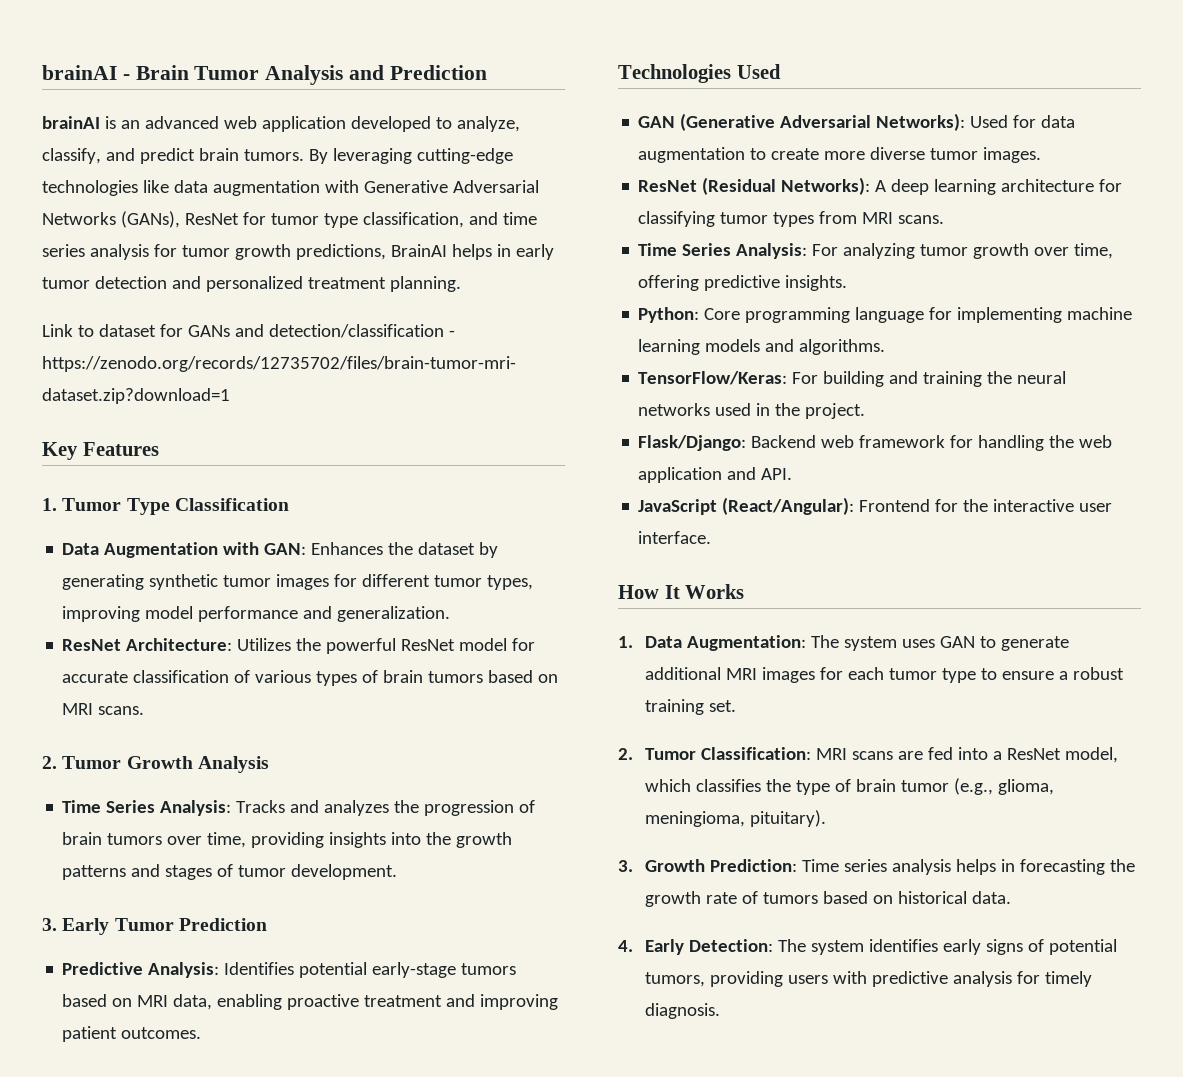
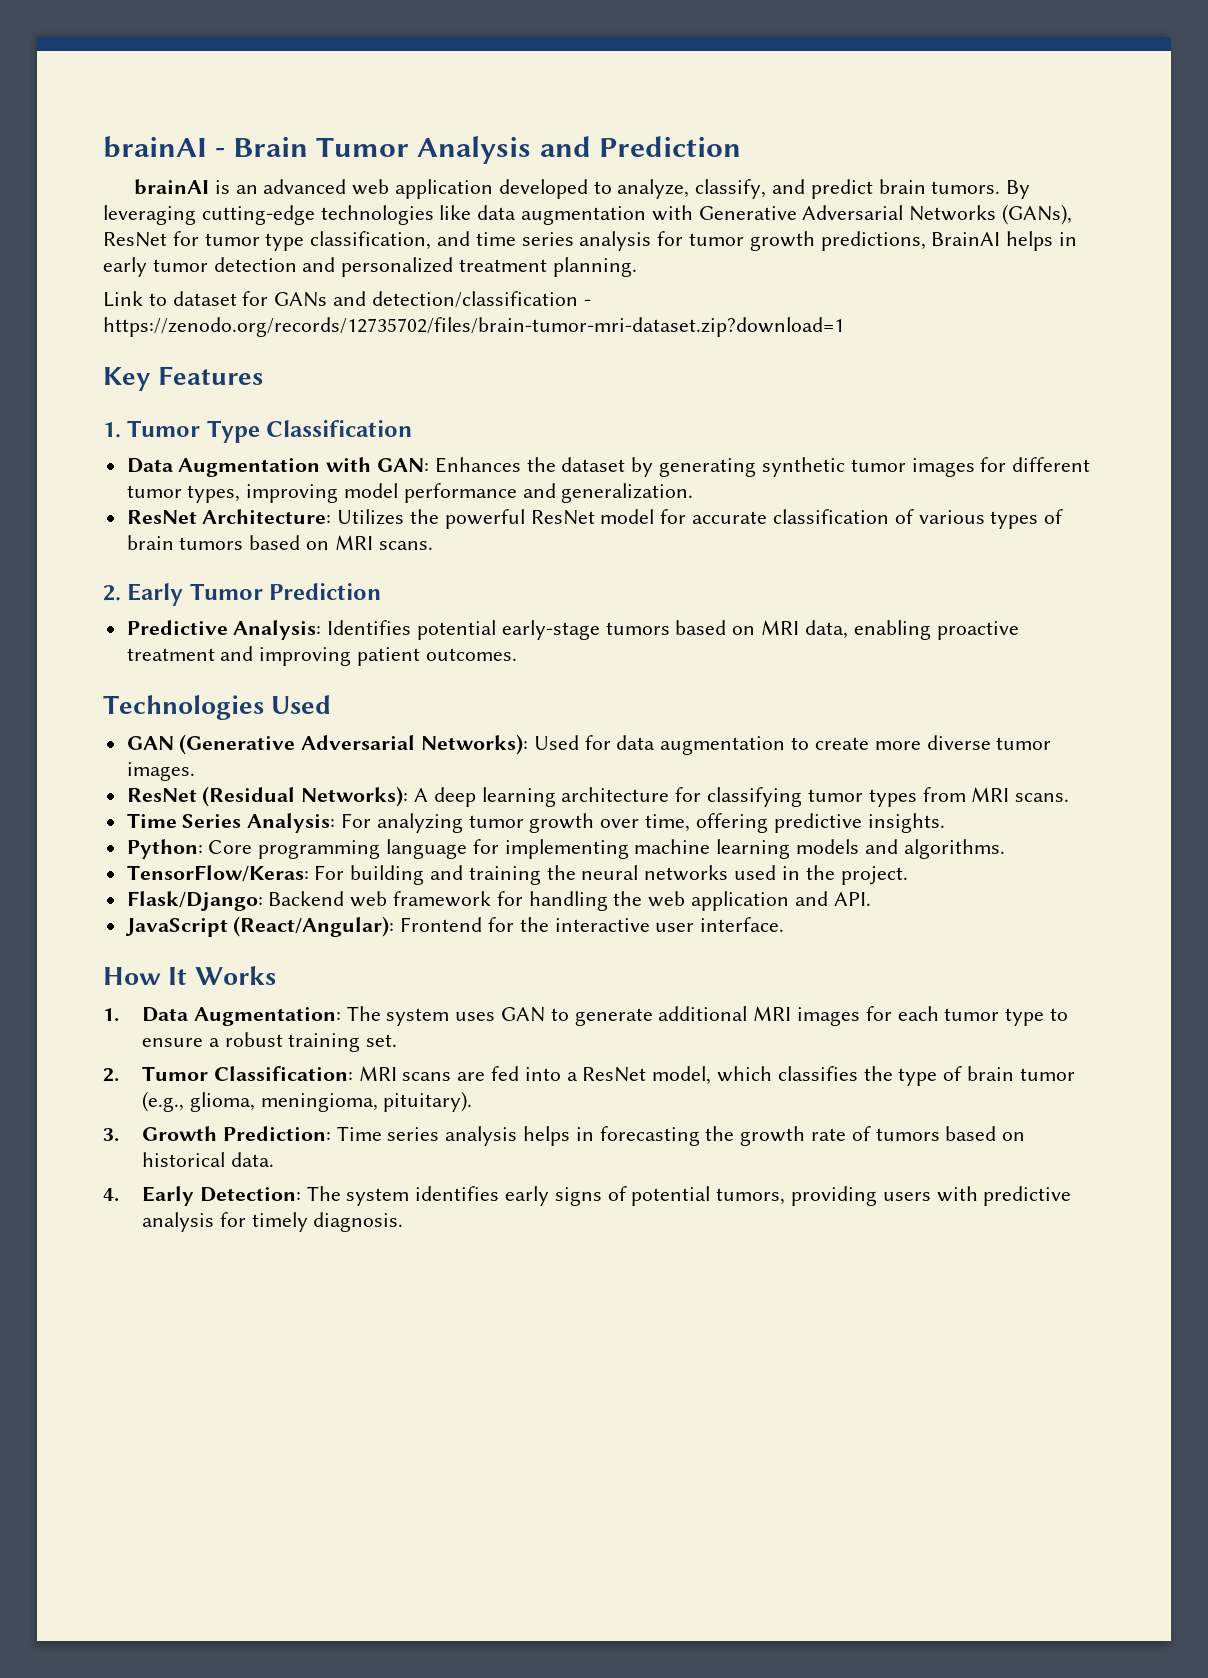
- 2. Tumor Growth Analysis
- Time Series Analysis: Tracks and analyzes the progression of brain tumors over time, providing insights into the growth patterns and stages of tumor development.
- 3. Early Tumor Prediction
+ 2. Early Tumor Prediction

